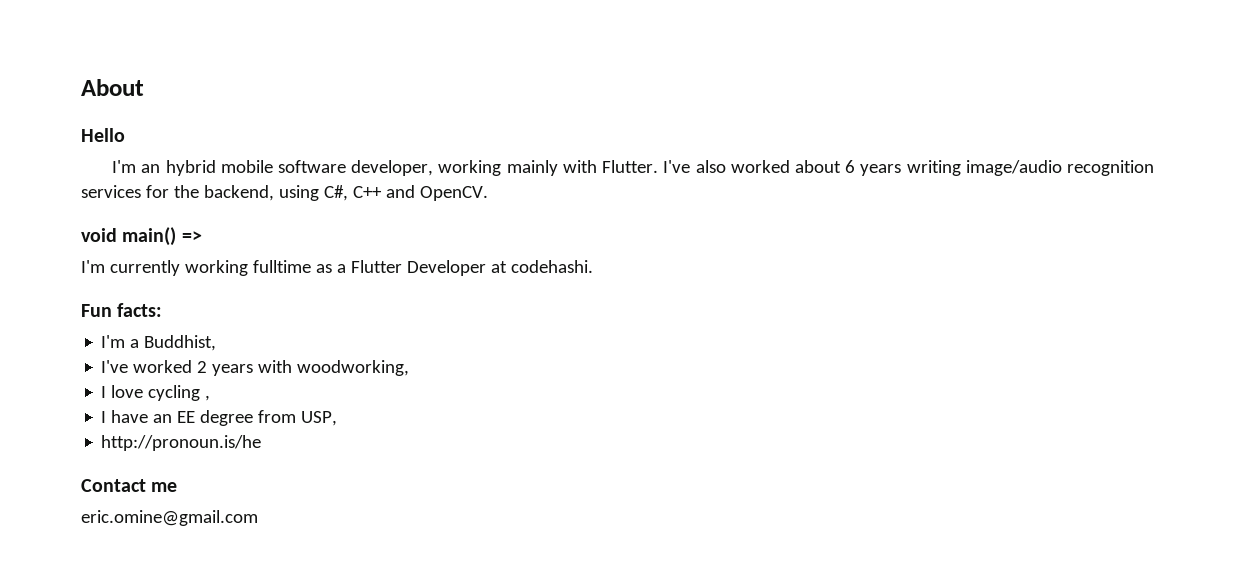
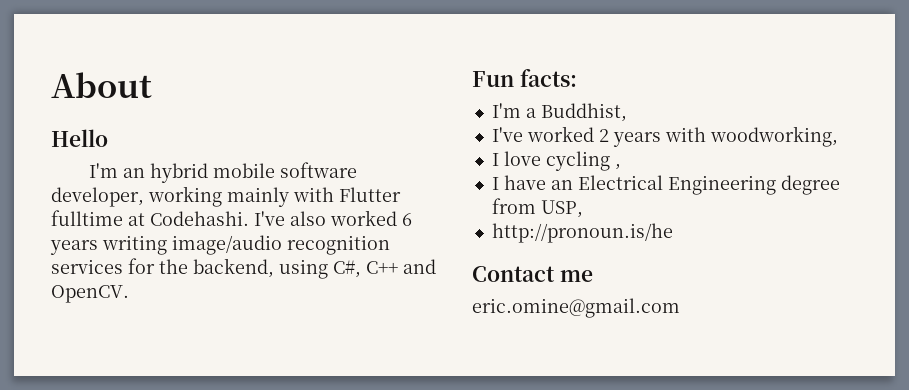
- I'm an hybrid mobile software developer, working mainly with Flutter.
+ I'm an hybrid mobile software developer, working mainly with Flutter fulltime at Codehashi.
- I've also worked about 6 years writing image/audio recognition services for the backend, using C#, C++ and OpenCV.
+ I've also worked 6 years writing image/audio recognition services for the backend, using C#, C++ and OpenCV.
- void main() =>
- I'm currently working fulltime as a Flutter Developer at codehashi.
- I have an EE degree from USP,
+ I have an Electrical Engineering degree from USP,

